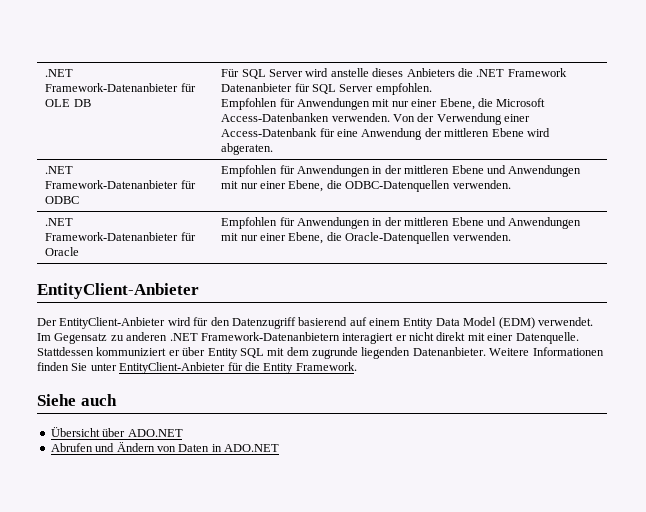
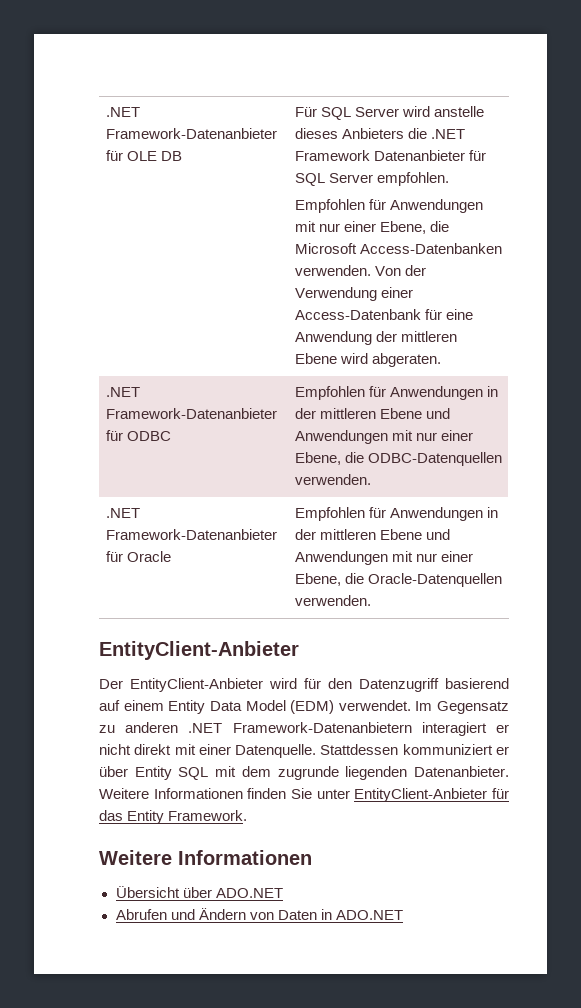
- Weitere Informationen finden Sie unter EntityClient-Anbieter für die Entity Framework.
- Siehe auch
+ Weitere Informationen finden Sie unter EntityClient-Anbieter für das Entity Framework.
+ Weitere Informationen

